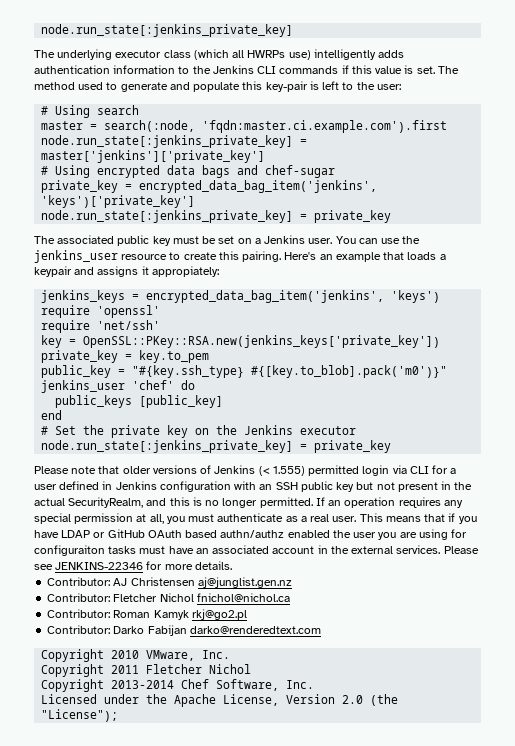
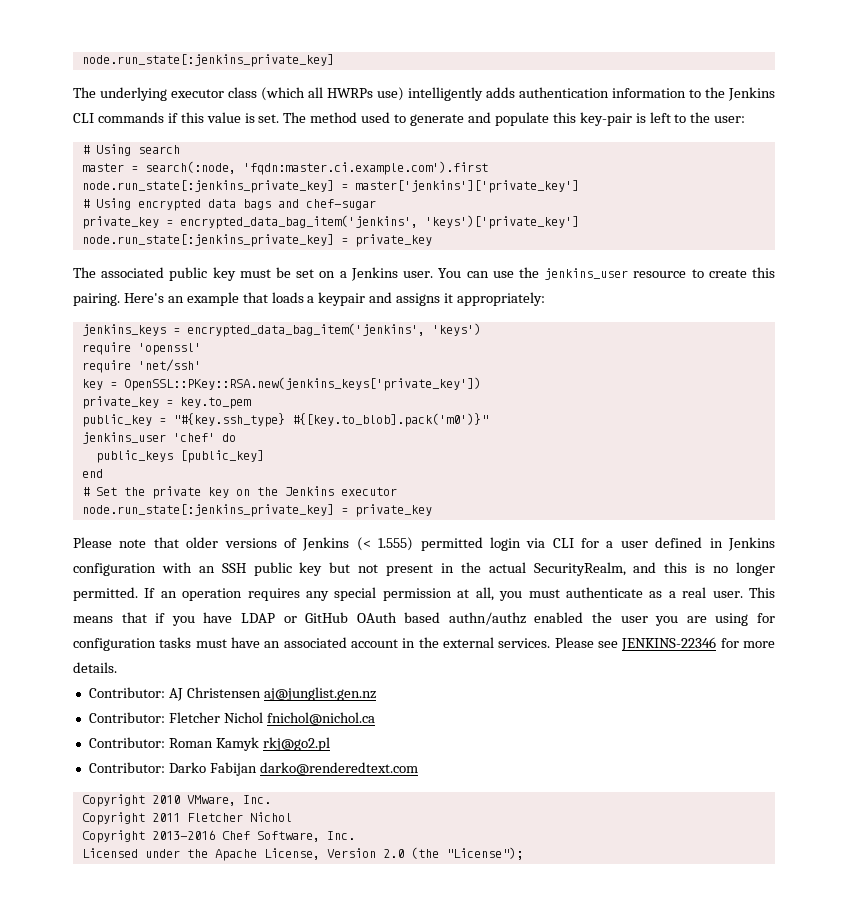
- Here's an example that loads a keypair and assigns it appropiately:
+ Here's an example that loads a keypair and assigns it appropriately:
- This means that if you have LDAP or GitHub OAuth based authn/authz enabled the user you are using for configuraiton tasks must have an associated account in the external services.
+ This means that if you have LDAP or GitHub OAuth based authn/authz enabled the user you are using for configuration tasks must have an associated account in the external services.
- Copyright 2013-2014 Chef Software, Inc.
+ Copyright 2013-2016 Chef Software, Inc.

